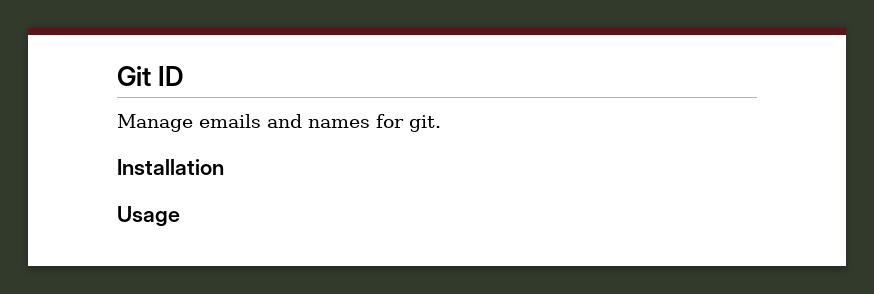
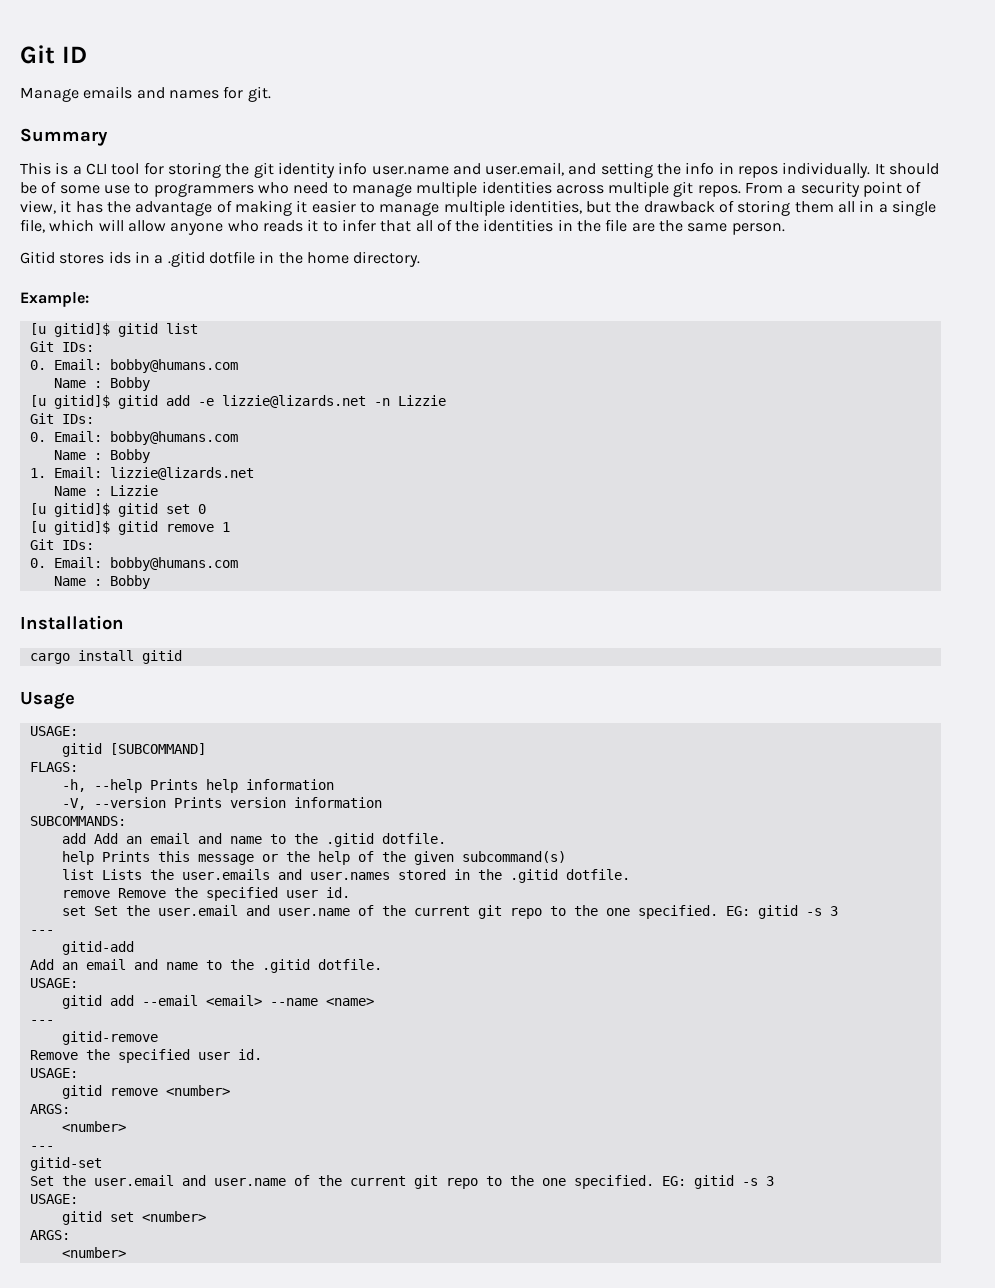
+ Summary
+ This is a CLI tool for storing the git identity info user.name and user.email, and setting the info in repos individually. It should be of some use to programmers who need to manage multiple identities across multiple git repos. From a security point of view, it has the advantage of making it easier to manage multiple identities, but the drawback of storing them all in a single file, which will allow anyone who reads it to infer that all of the identities in the file are the same person.
+ Gitid stores ids in a .gitid dotfile in the home directory.
+ Example:
+ [u gitid]$ gitid list
+ Git IDs:
+ 0. Email: bobby@humans.com
+ Name : Bobby
+ [u gitid]$ gitid add -e lizzie@lizards.net -n Lizzie
+ Git IDs:
+ 0. Email: bobby@humans.com
+ Name : Bobby
+ 1. Email: lizzie@lizards.net
+ Name : Lizzie
+ [u gitid]$ gitid set 0
+ [u gitid]$ gitid remove 1
+ Git IDs:
+ 0. Email: bobby@humans.com
+ Name : Bobby
  Installation
+ cargo install gitid
  Usage
+ USAGE:
+ gitid [SUBCOMMAND]
+ FLAGS:
+ -h, --help Prints help information
+ -V, --version Prints version information
+ SUBCOMMANDS:
+ add Add an email and name to the .gitid dotfile.
+ help Prints this message or the help of the given subcommand(s)
+ list Lists the user.emails and user.names stored in the .gitid dotfile.
+ remove Remove the specified user id.
+ set Set the user.email and user.name of the current git repo to the one specified. EG: gitid -s 3
+ ---
+ gitid-add
+ Add an email and name to the .gitid dotfile.
+ USAGE:
+ gitid add --email <email> --name <name>
+ ---
+ gitid-remove
+ Remove the specified user id.
+ USAGE:
+ gitid remove <number>
+ ARGS:
+ <number>
+ ---
+ gitid-set
+ Set the user.email and user.name of the current git repo to the one specified. EG: gitid -s 3
+ USAGE:
+ gitid set <number>
+ ARGS:
+ <number>

